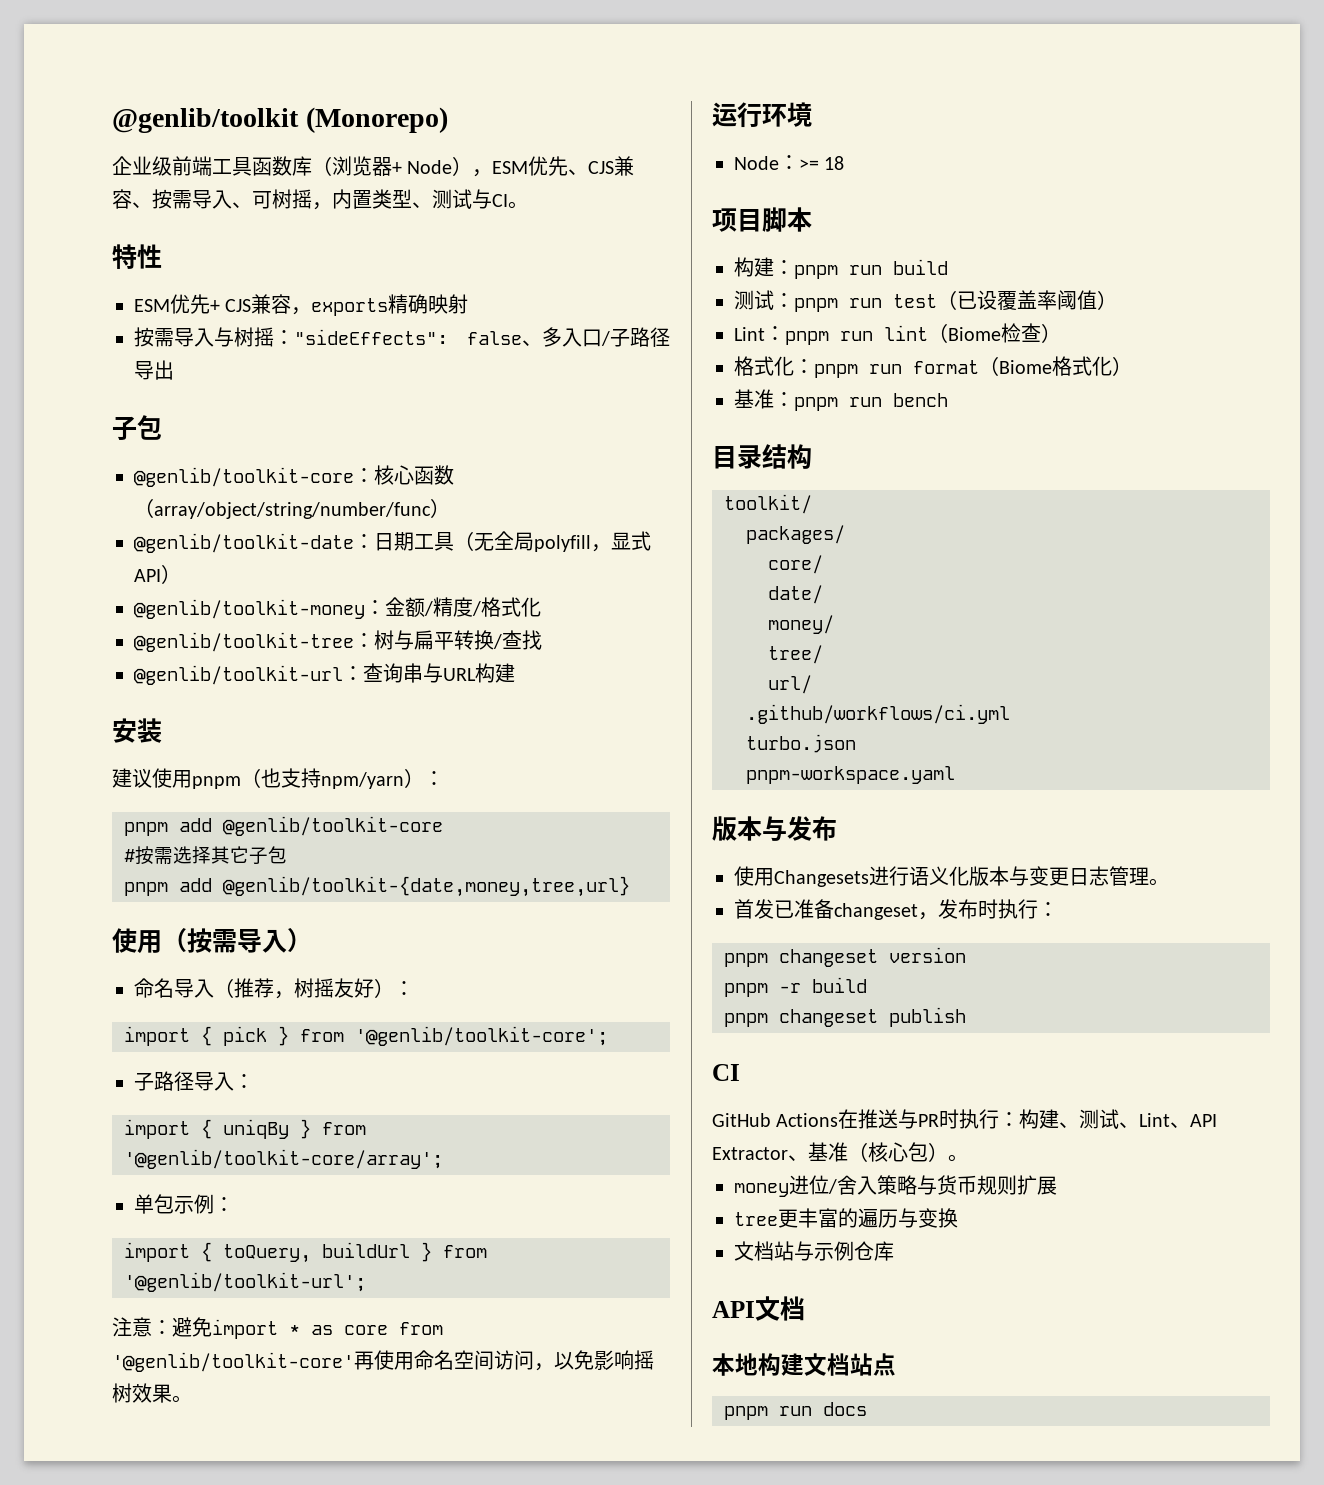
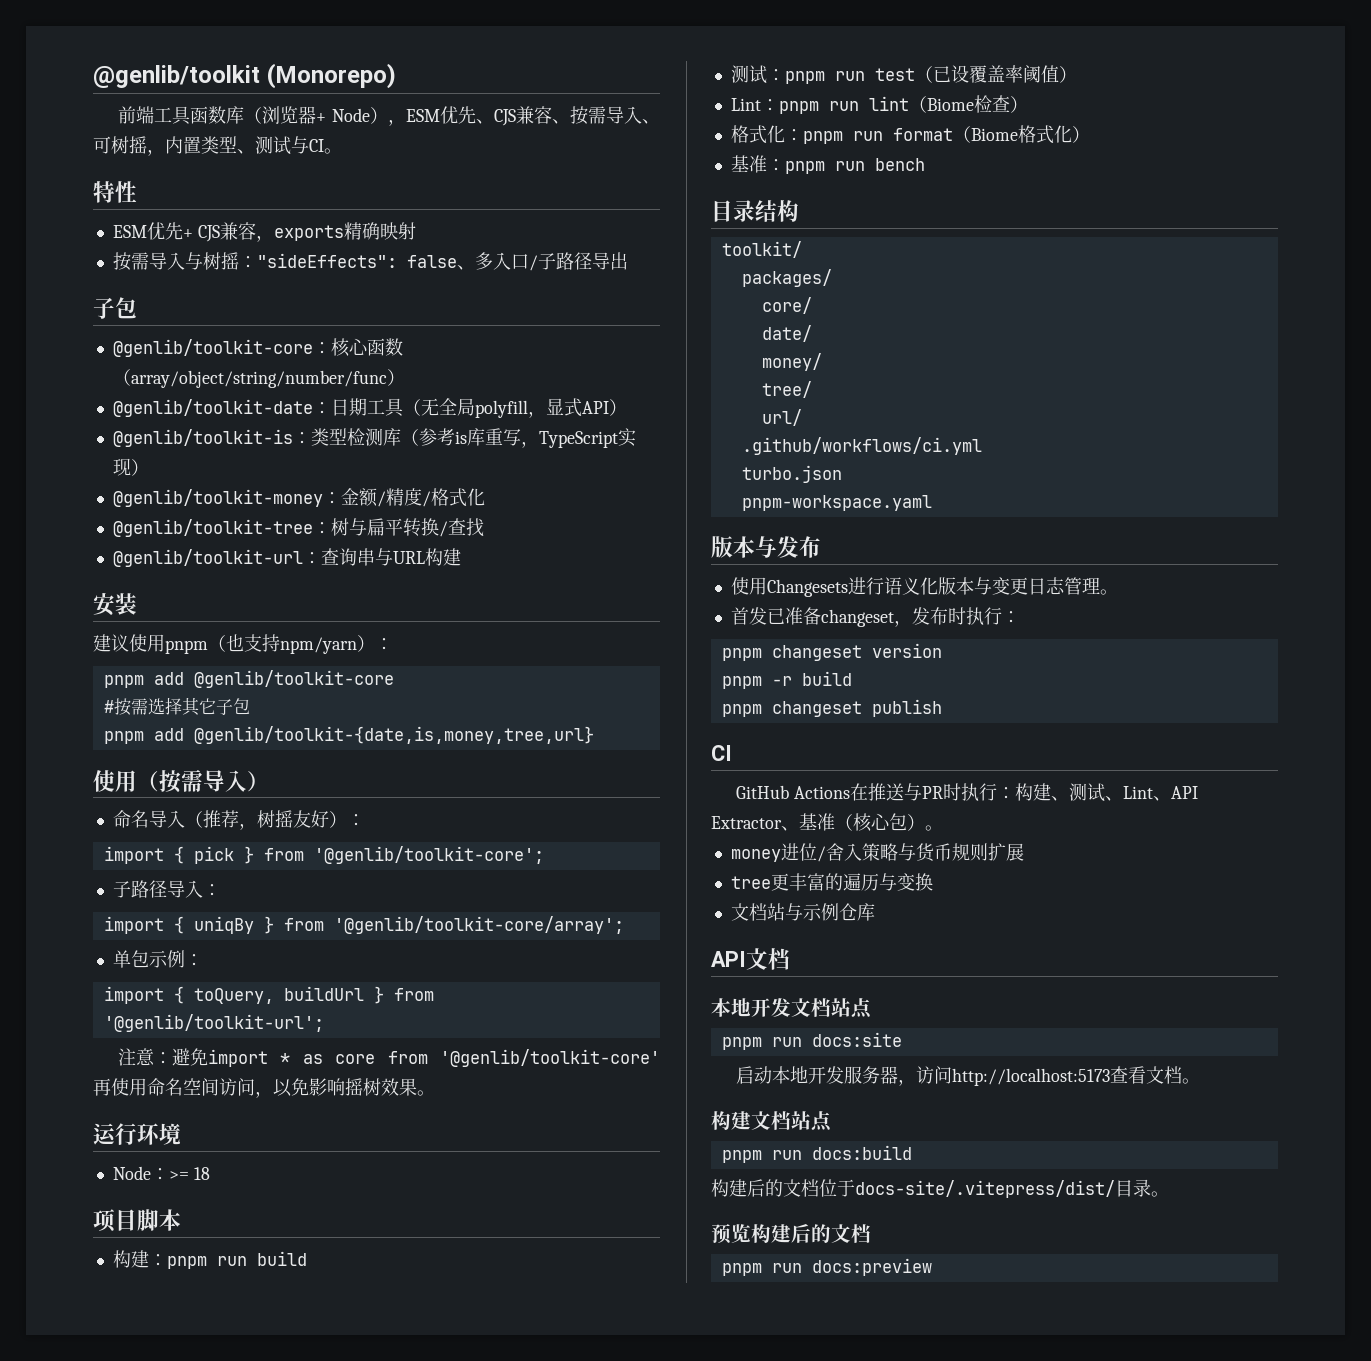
- 企业级前端工具函数库（浏览器+ Node），ESM优先、CJS兼容、按需导入、可树摇，内置类型、测试与CI。
+ 前端工具函数库（浏览器+ Node），ESM优先、CJS兼容、按需导入、可树摇，内置类型、测试与CI。
+ @genlib/toolkit-is：类型检测库（参考is库重写，TypeScript实现）
- pnpm add @genlib/toolkit-{date,money,tree,url}
+ pnpm add @genlib/toolkit-{date,is,money,tree,url}
- 本地构建文档站点
+ 本地开发文档站点
+ pnpm run docs:site
+ 启动本地开发服务器，访问http://localhost:5173查看文档。
+ 构建文档站点
- pnpm run docs
+ pnpm run docs:build
+ 构建后的文档位于docs-site/.vitepress/dist/目录。
+ 预览构建后的文档
+ pnpm run docs:preview

